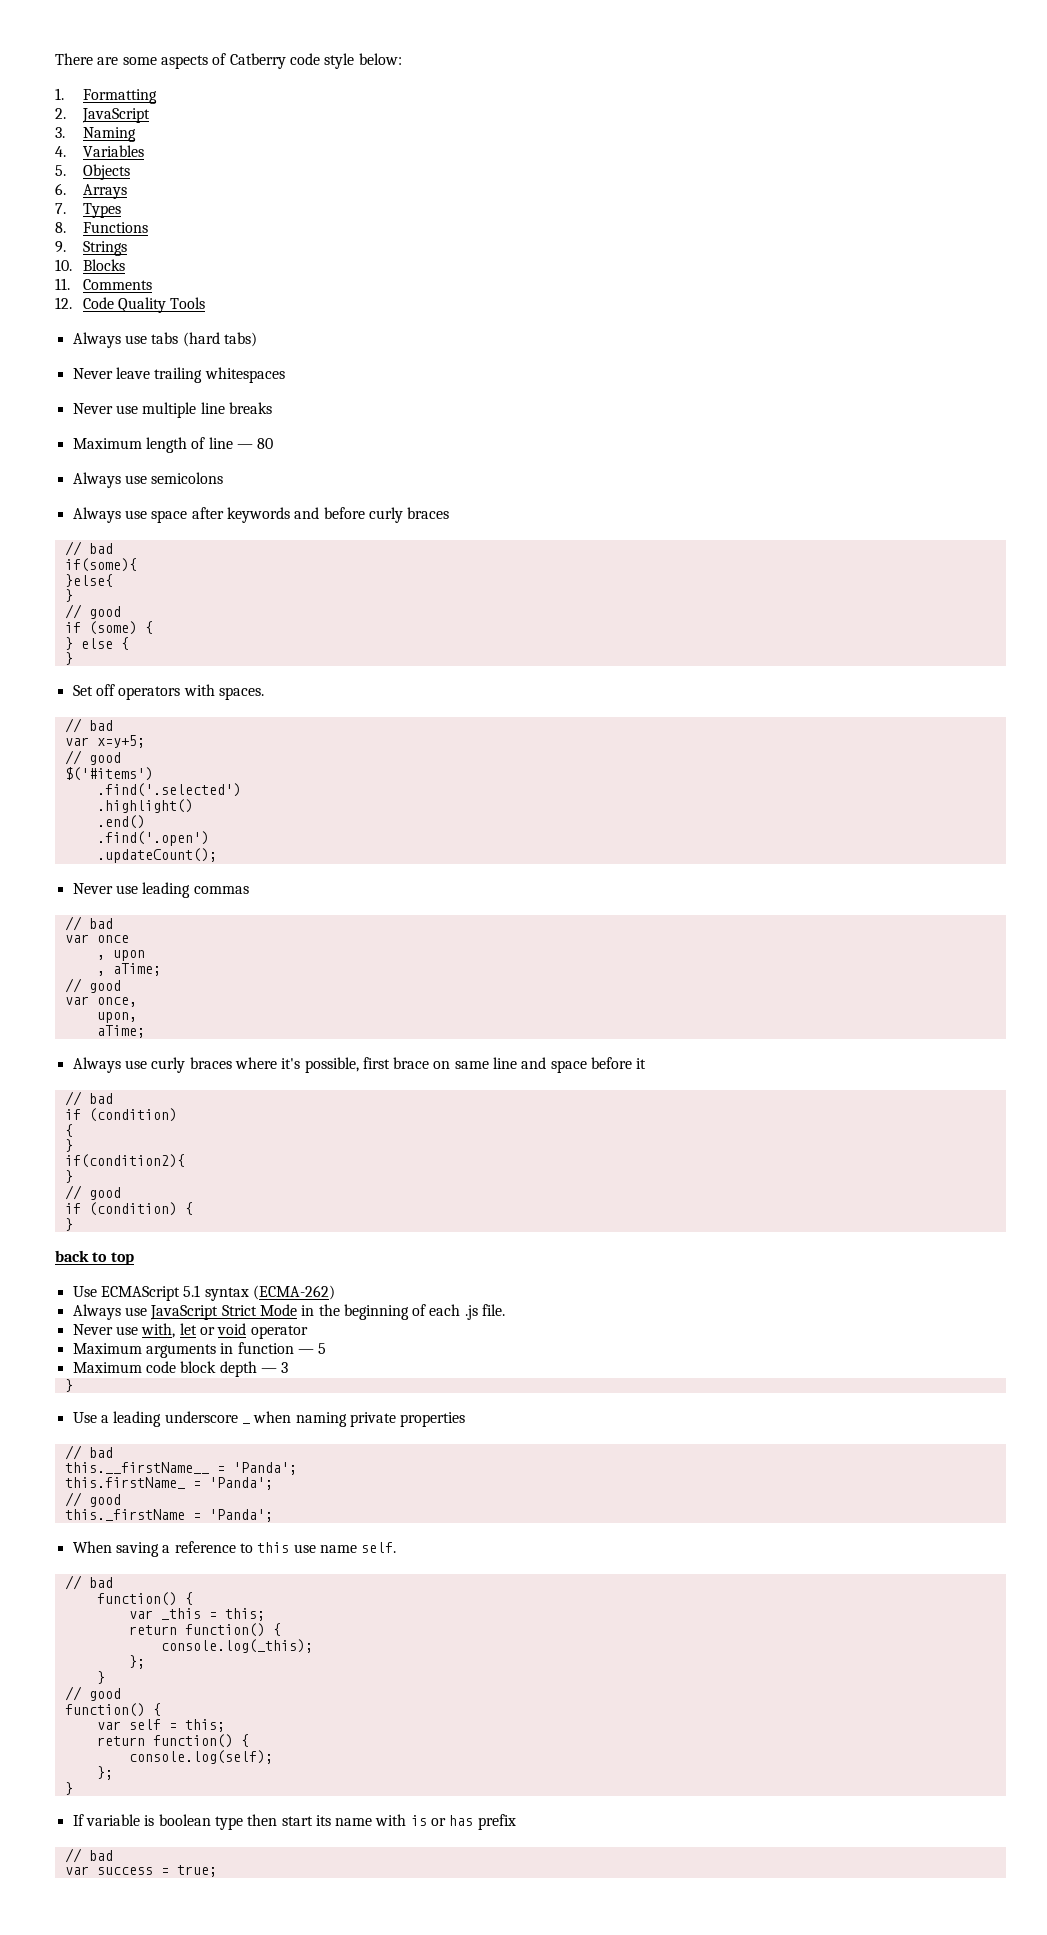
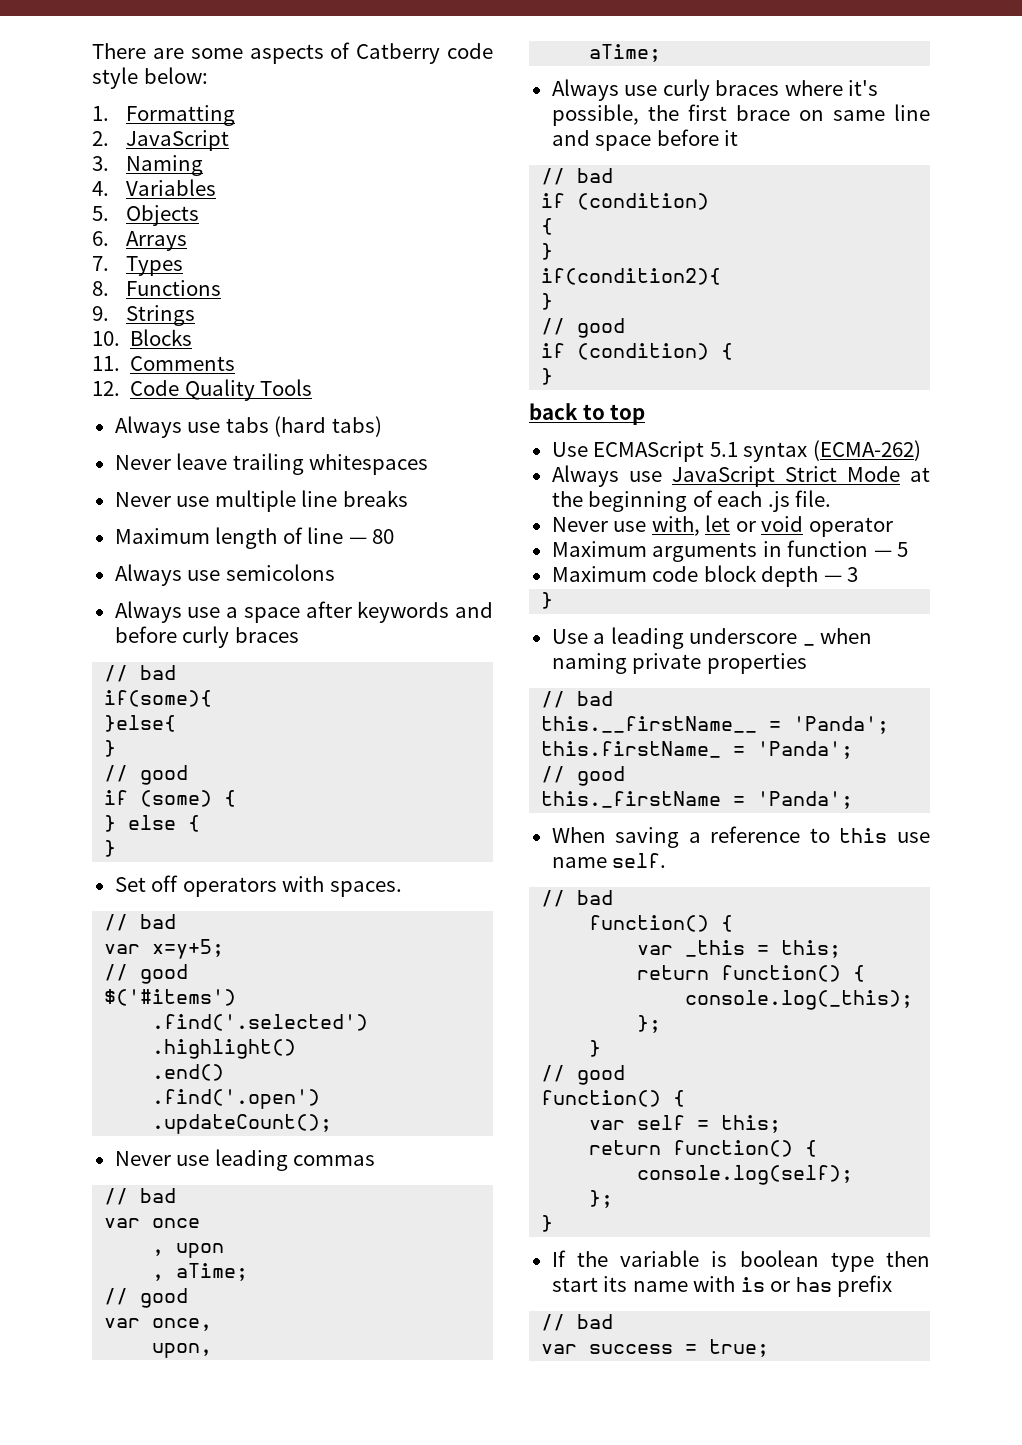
- Always use space after keywords and before curly braces
+ Always use a space after keywords and before curly braces
- Always use curly braces where it's possible, first brace on same line and space before it
+ Always use curly braces where it's possible, the first brace on same line and space before it
- Always use JavaScript Strict Mode in the beginning of each .js file.
+ Always use JavaScript Strict Mode at the beginning of each .js file.
- If variable is boolean type then start its name with is or has prefix
+ If the variable is boolean type then start its name with is or has prefix

